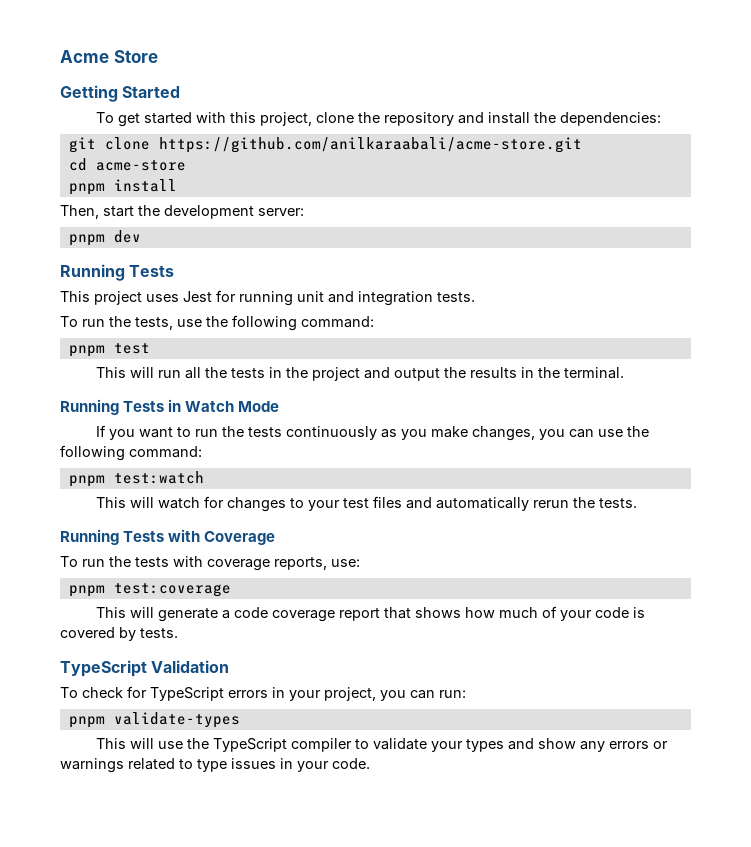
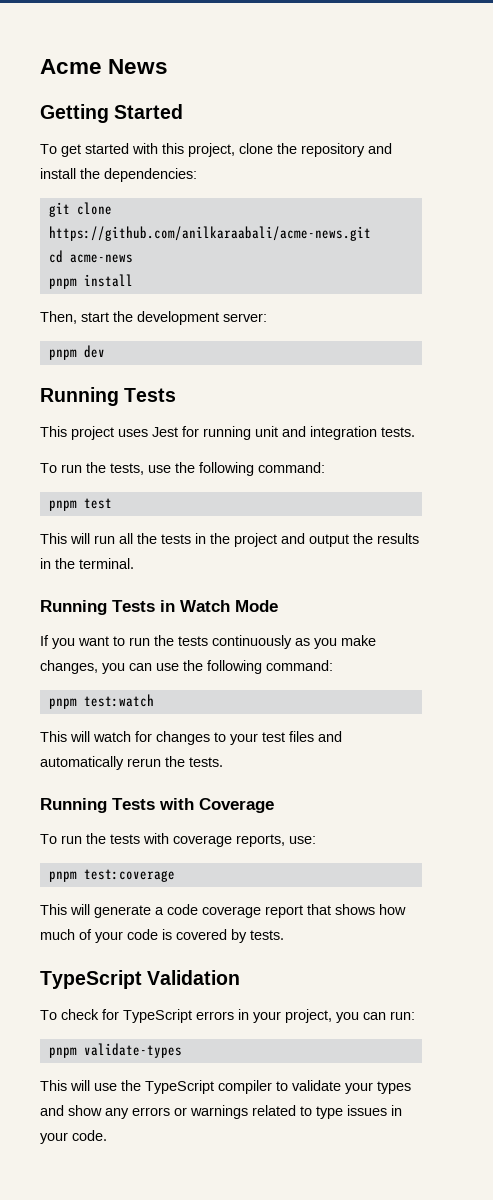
- Acme Store
+ Acme News
- git clone https://github.com/anilkaraabali/acme-store.git
+ git clone https://github.com/anilkaraabali/acme-news.git
- cd acme-store
+ cd acme-news

